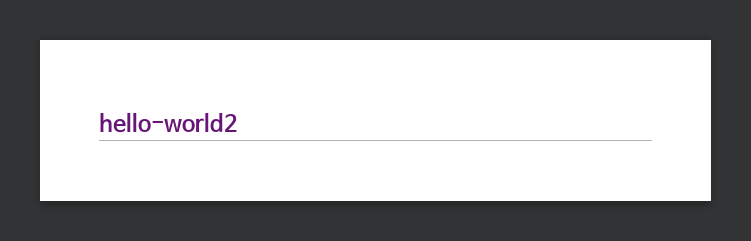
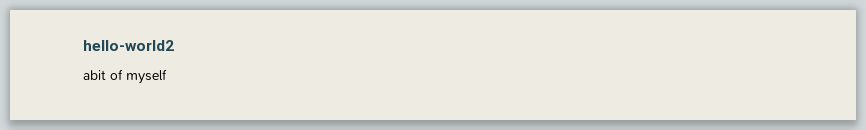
+ abit of myself

